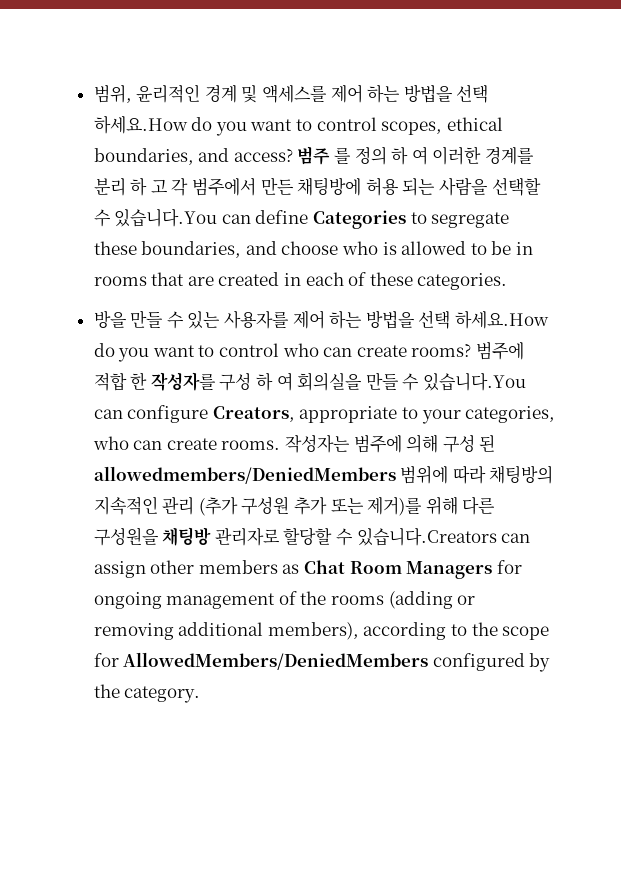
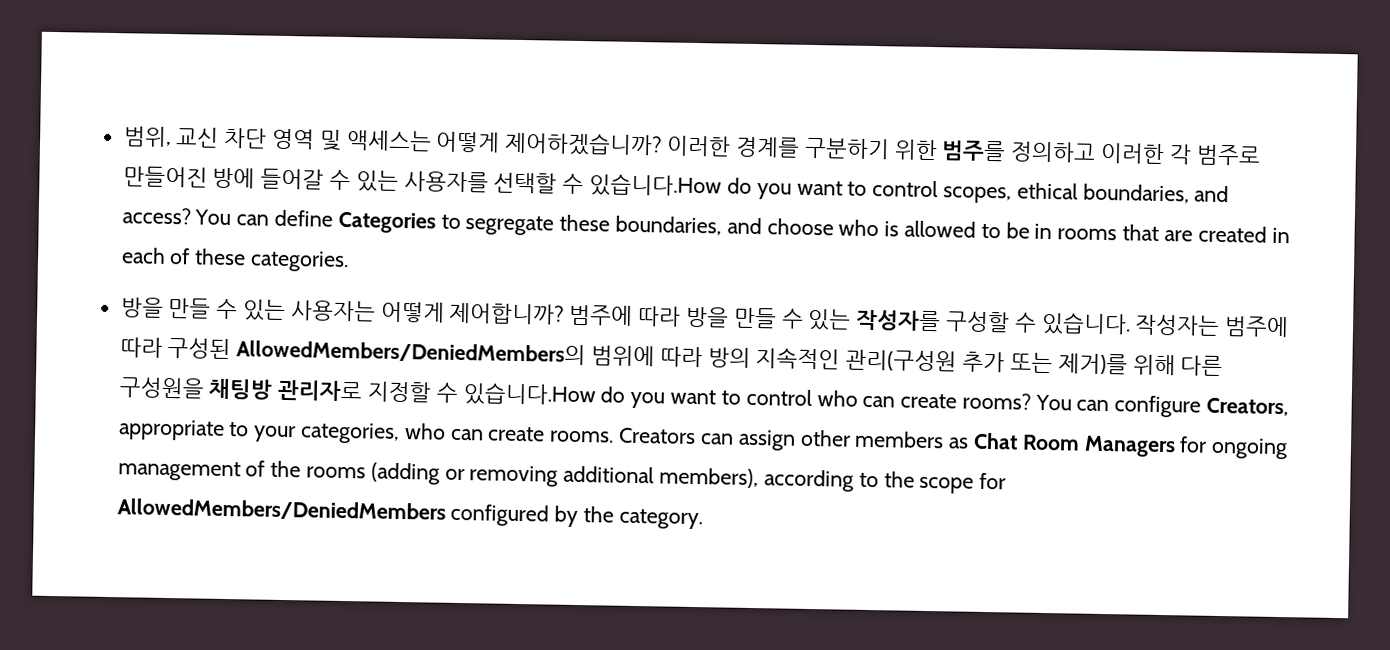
- 범위, 윤리적인 경계 및 액세스를 제어 하는 방법을 선택 하세요.How do you want to control scopes, ethical boundaries, and access?
+ 범위, 교신 차단 영역 및 액세스는 어떻게 제어하겠습니까? 이러한 경계를 구분하기 위한 범주를 정의하고 이러한 각 범주로 만들어진 방에 들어갈 수 있는 사용자를 선택할 수 있습니다.How do you want to control scopes, ethical boundaries, and access?
- 범주 를 정의 하 여 이러한 경계를 분리 하 고 각 범주에서 만든 채팅방에 허용 되는 사람을 선택할 수 있습니다.You can define Categories to segregate these boundaries, and choose who is allowed to be in rooms that are created in each of these categories.
+ You can define Categories to segregate these boundaries, and choose who is allowed to be in rooms that are created in each of these categories.
- 방을 만들 수 있는 사용자를 제어 하는 방법을 선택 하세요.How do you want to control who can create rooms?
+ 방을 만들 수 있는 사용자는 어떻게 제어합니까? 범주에 따라 방을 만들 수 있는 작성자를 구성할 수 있습니다. 작성자는 범주에 따라 구성된 AllowedMembers/DeniedMembers의 범위에 따라 방의 지속적인 관리(구성원 추가 또는 제거)를 위해 다른 구성원을 채팅방 관리자로 지정할 수 있습니다.How do you want to control who can create rooms?
- 범주에 적합 한 작성자를 구성 하 여 회의실을 만들 수 있습니다.You can configure Creators, appropriate to your categories, who can create rooms.
+ You can configure Creators, appropriate to your categories, who can create rooms.
- 작성자는 범주에 의해 구성 된 allowedmembers/DeniedMembers 범위에 따라 채팅방의 지속적인 관리 (추가 구성원 추가 또는 제거)를 위해 다른 구성원을 채팅방 관리자로 할당할 수 있습니다.Creators can assign other members as Chat Room Managers for ongoing management of the rooms (adding or removing additional members), according to the scope for AllowedMembers/DeniedMembers configured by the category.
+ Creators can assign other members as Chat Room Managers for ongoing management of the rooms (adding or removing additional members), according to the scope for AllowedMembers/DeniedMembers configured by the category.

